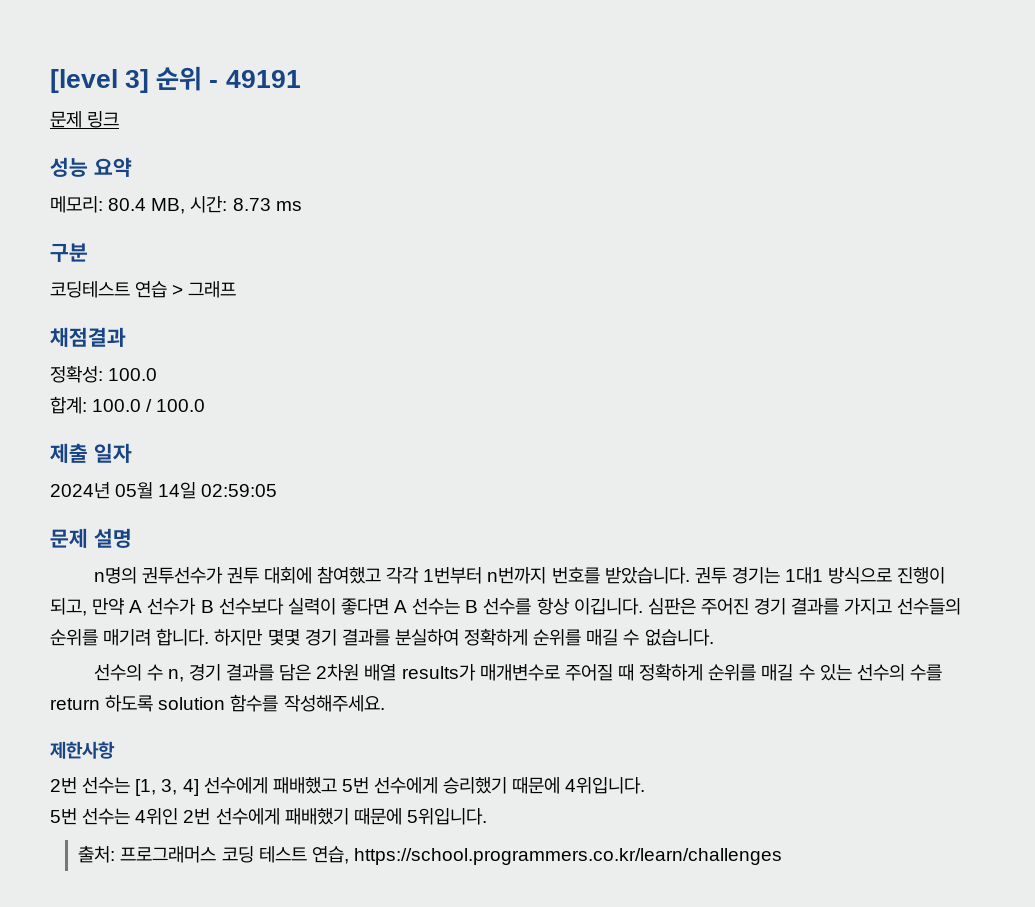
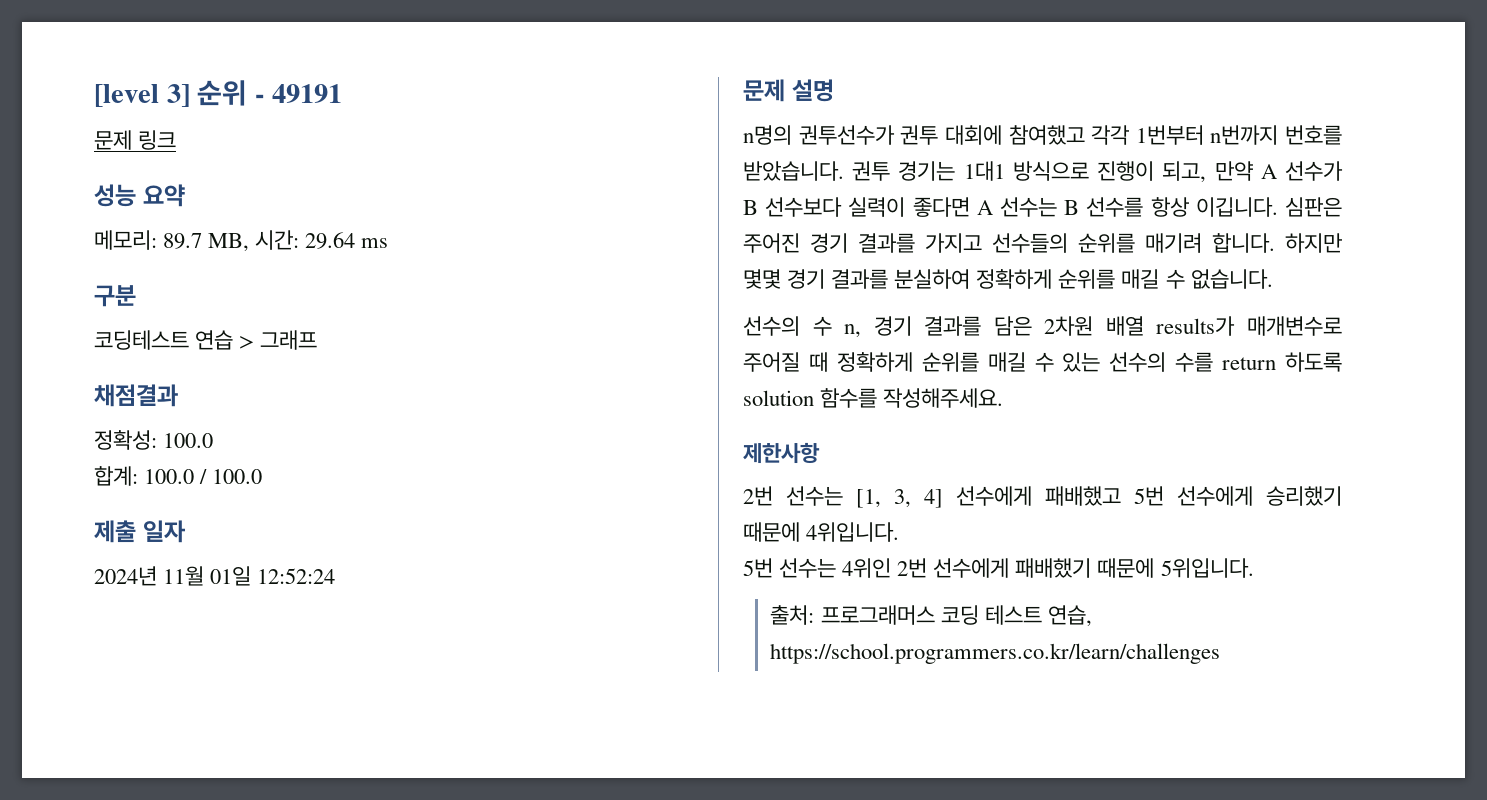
- 메모리: 80.4 MB, 시간: 8.73 ms
+ 메모리: 89.7 MB, 시간: 29.64 ms
- 2024년 05월 14일 02:59:05
+ 2024년 11월 01일 12:52:24

